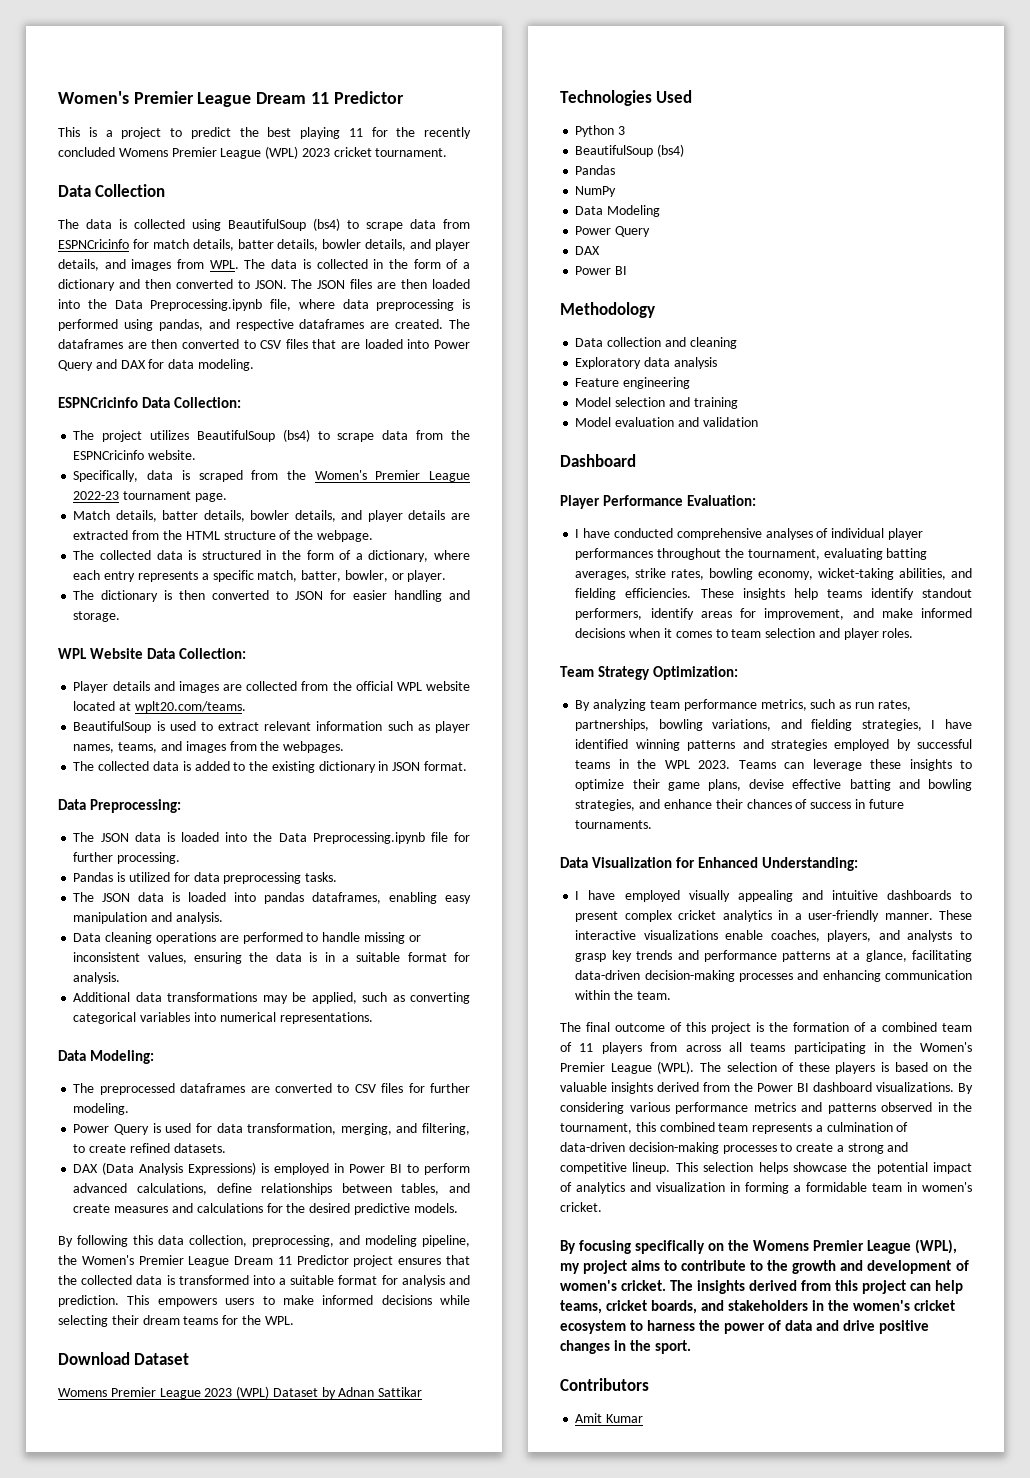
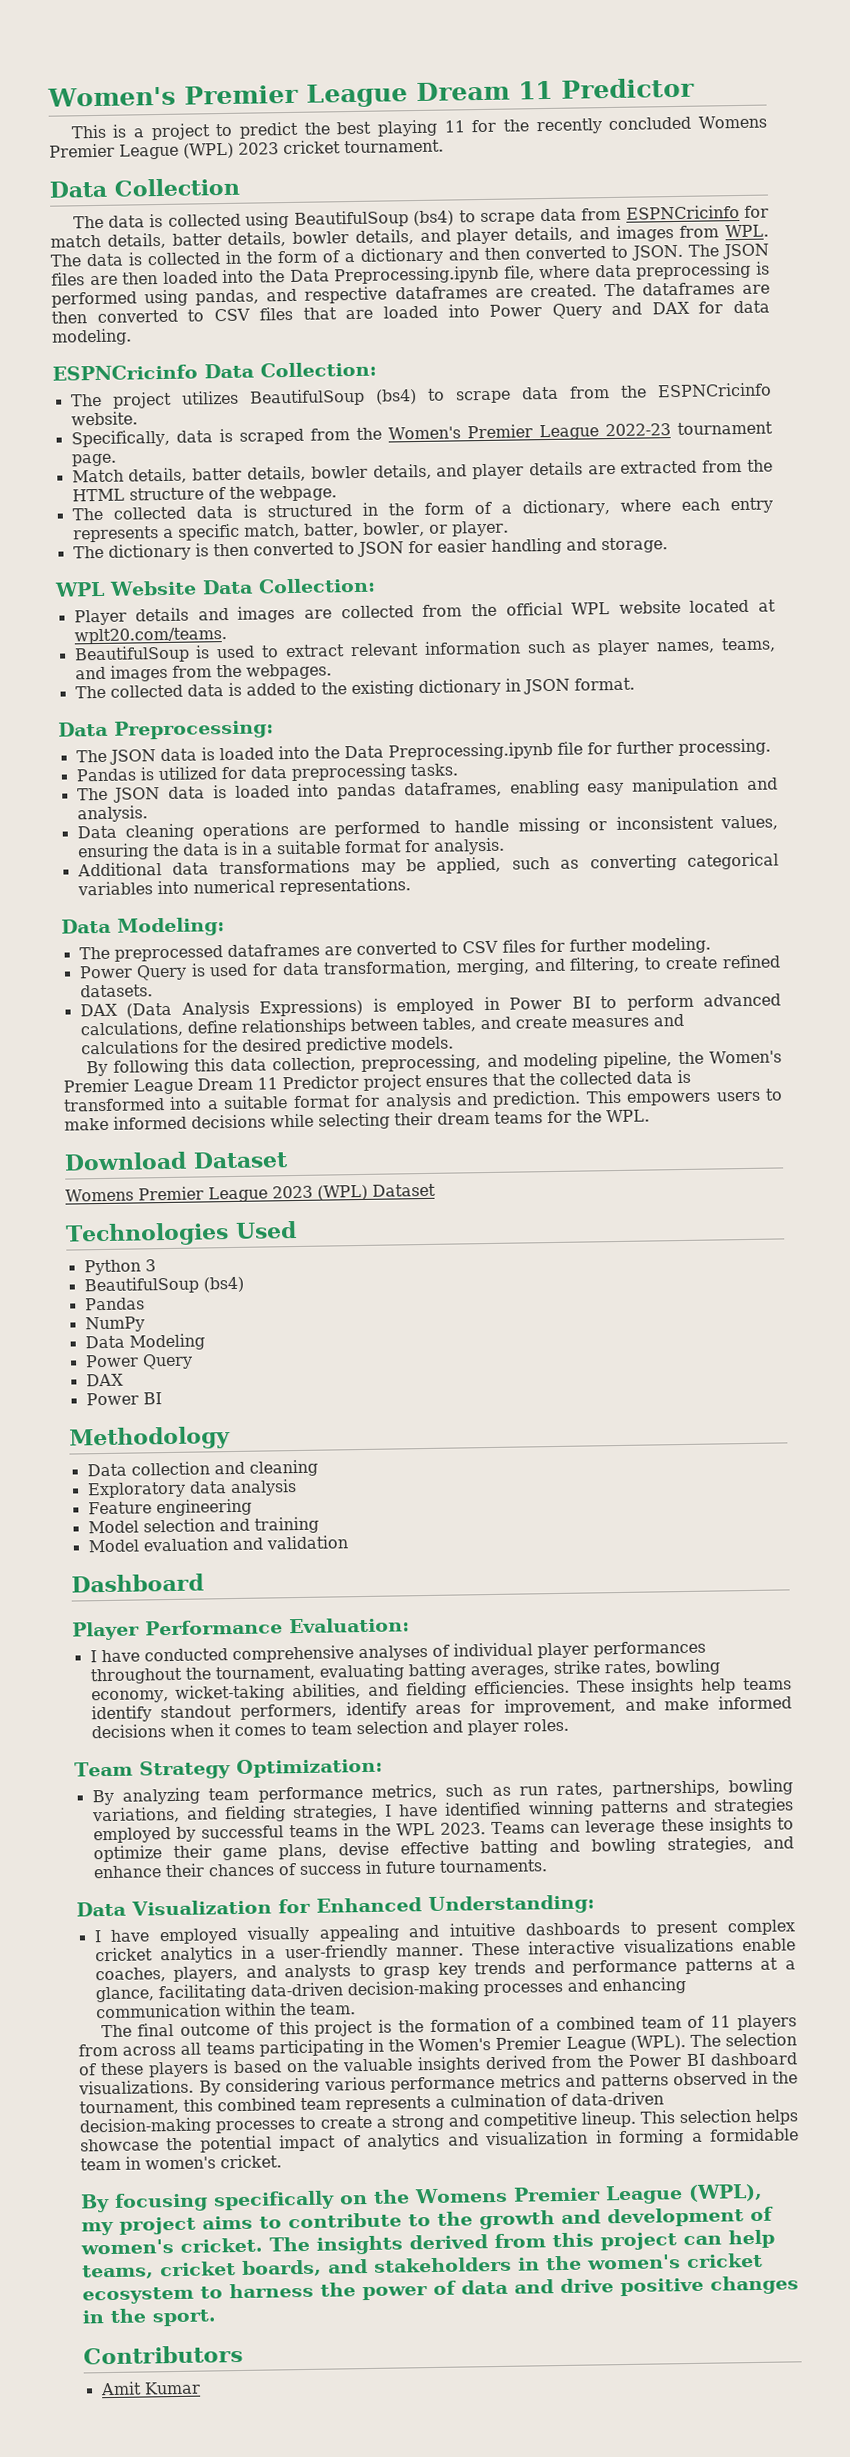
- Womens Premier League 2023 (WPL) Dataset by Adnan Sattikar
+ Womens Premier League 2023 (WPL) Dataset

